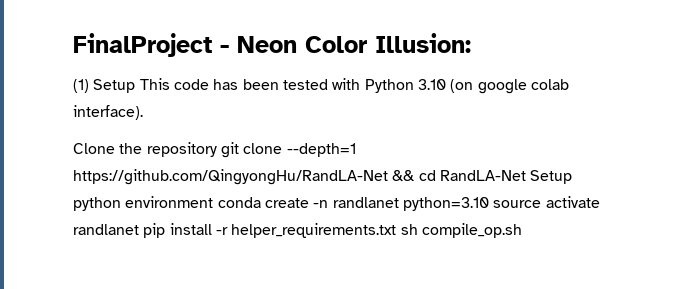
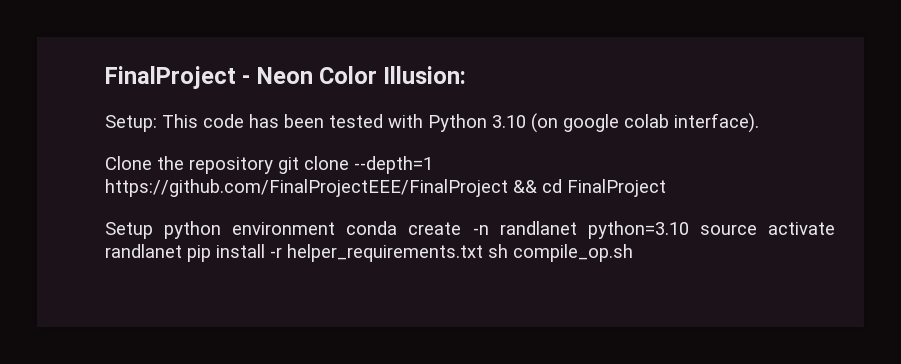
- (1) Setup This code has been tested with Python 3.10 (on google colab interface).
+ Setup: This code has been tested with Python 3.10 (on google colab interface).
- Clone the repository git clone --depth=1 https://github.com/QingyongHu/RandLA-Net && cd RandLA-Net Setup python environment conda create -n randlanet python=3.10 source activate randlanet pip install -r helper_requirements.txt sh compile_op.sh
+ Clone the repository git clone --depth=1 https://github.com/FinalProjectEEE/FinalProject && cd FinalProject
+ Setup python environment conda create -n randlanet python=3.10 source activate randlanet pip install -r helper_requirements.txt sh compile_op.sh

